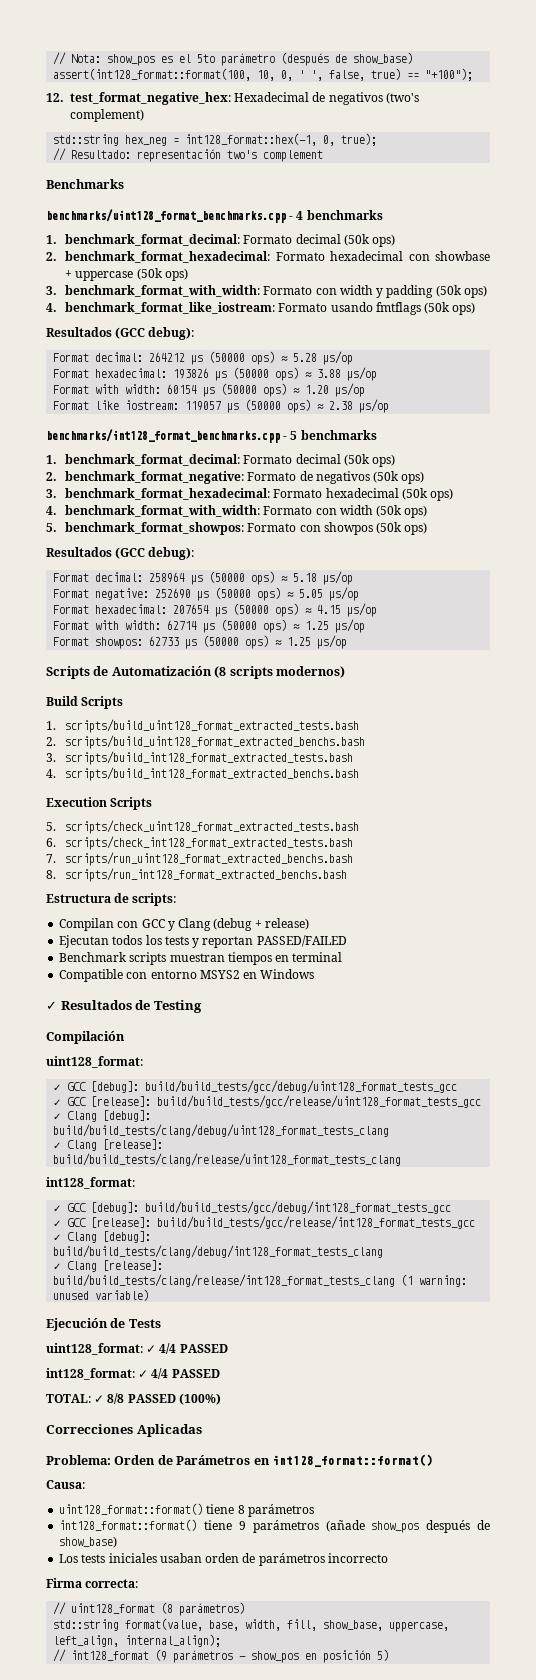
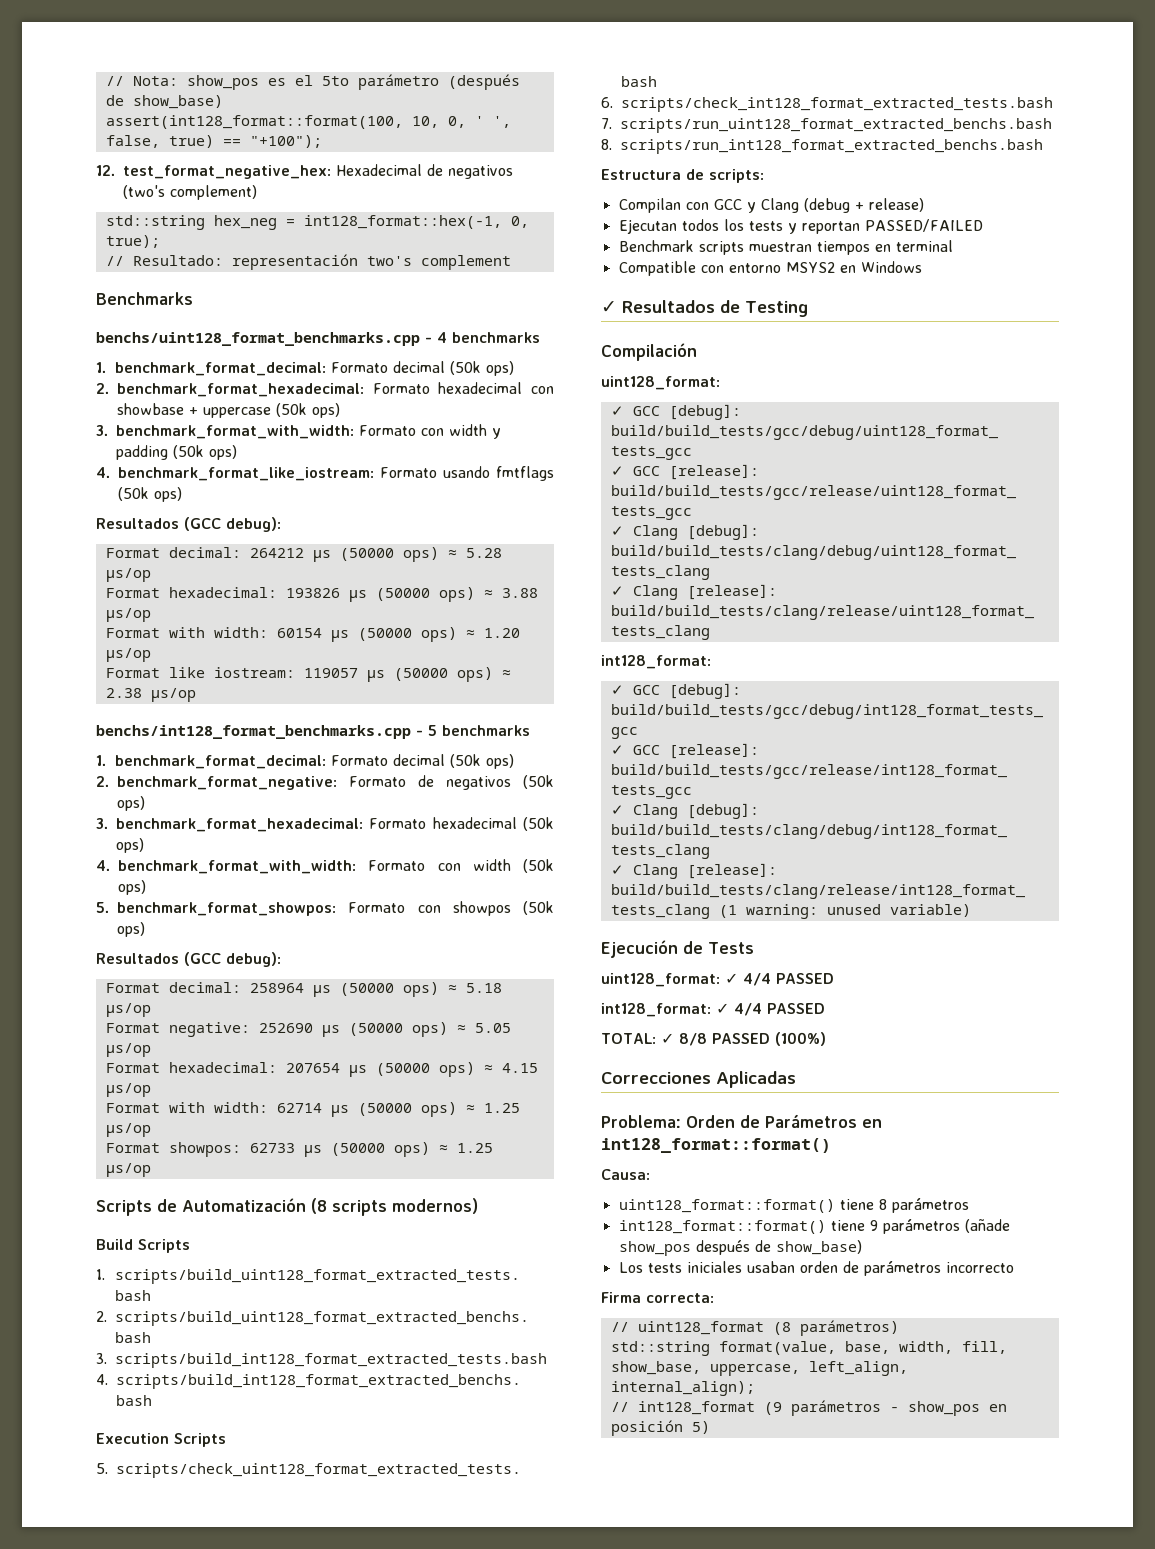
- benchmarks/uint128_format_benchmarks.cpp - 4 benchmarks
+ benchs/uint128_format_benchmarks.cpp - 4 benchmarks
- benchmarks/int128_format_benchmarks.cpp - 5 benchmarks
+ benchs/int128_format_benchmarks.cpp - 5 benchmarks

